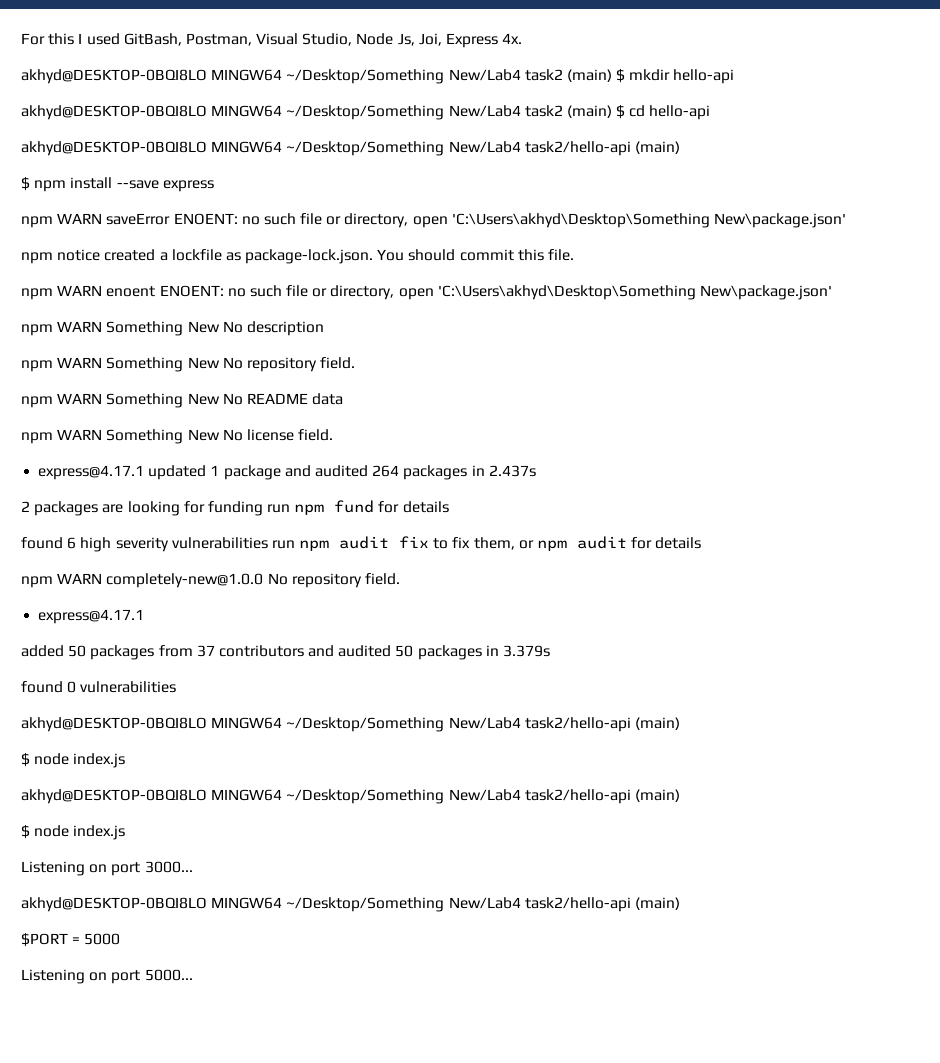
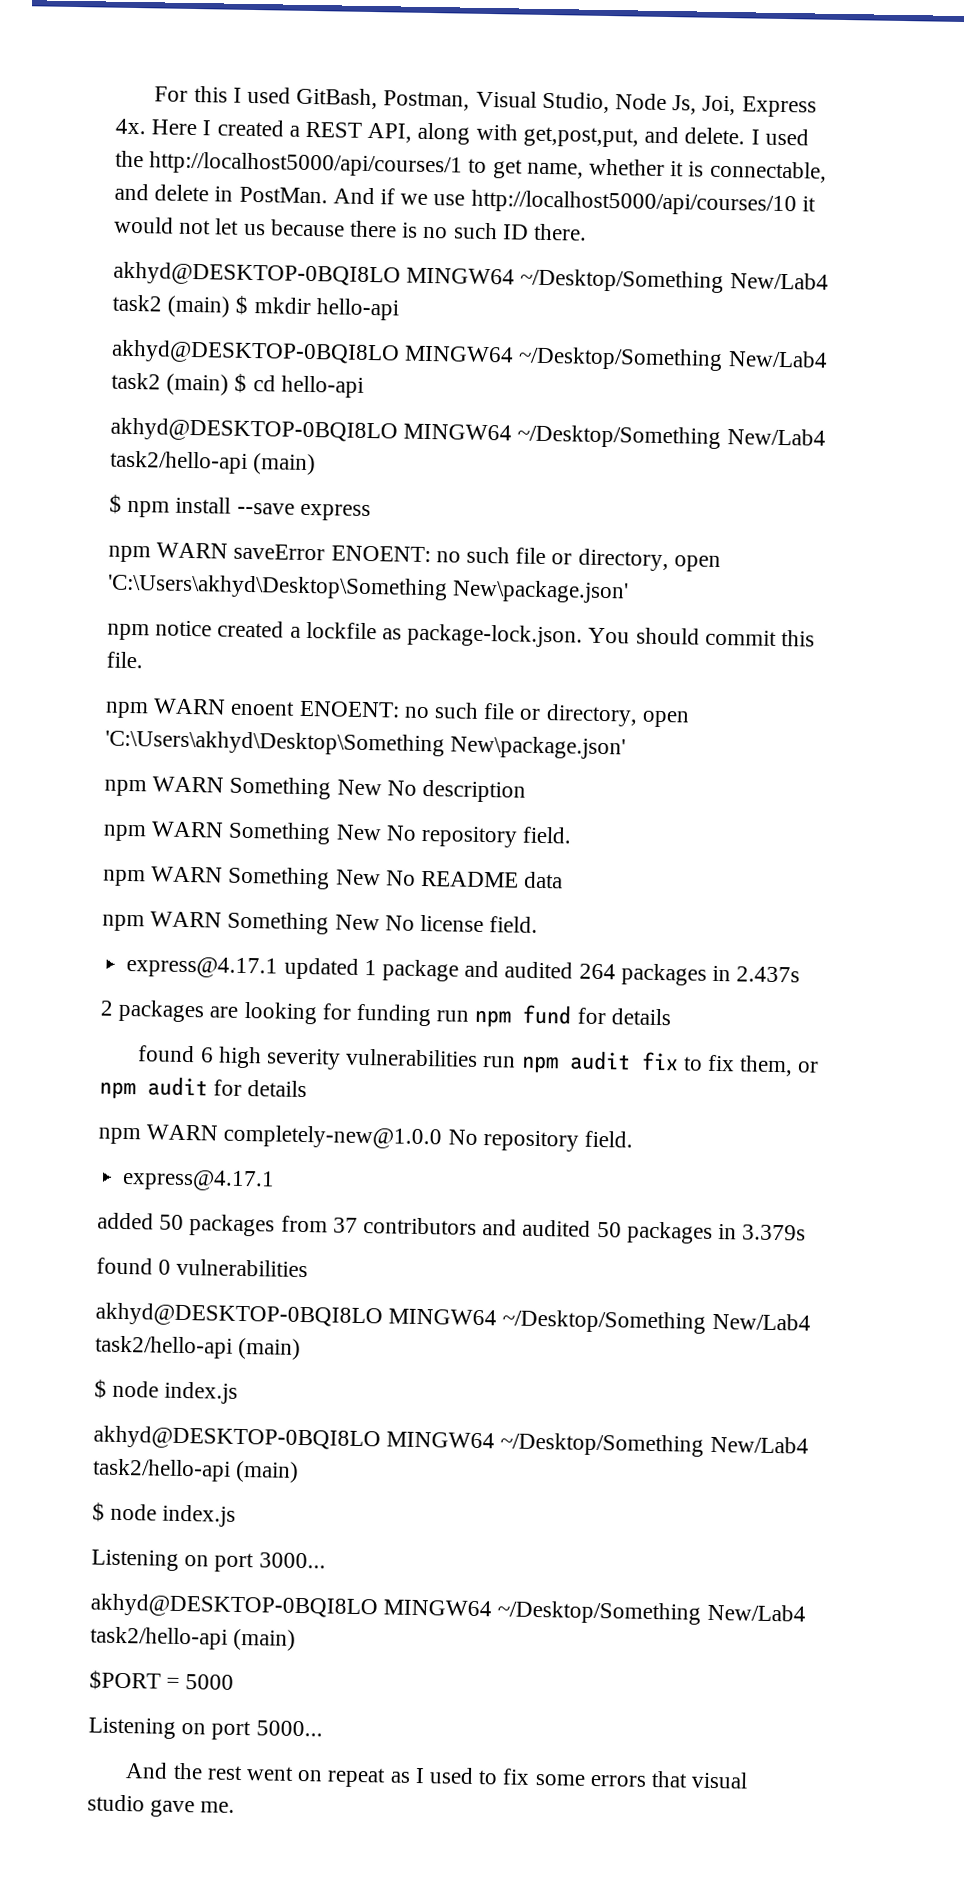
+ Here I created a REST API, along with get,post,put, and delete. I used the http://localhost5000/api/courses/1 to get name, whether it is connectable, and delete in PostMan. And if we use http://localhost5000/api/courses/10 it would not let us because there is no such ID there.
+ And the rest went on repeat as I used to fix some errors that visual studio gave me.

